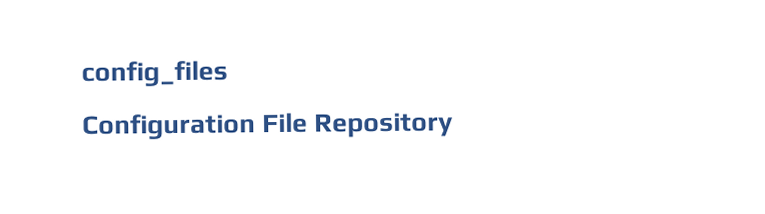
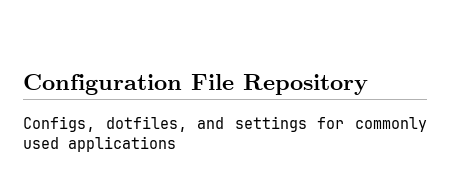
- config_files
+ Configs, dotfiles, and settings for commonly used applications

